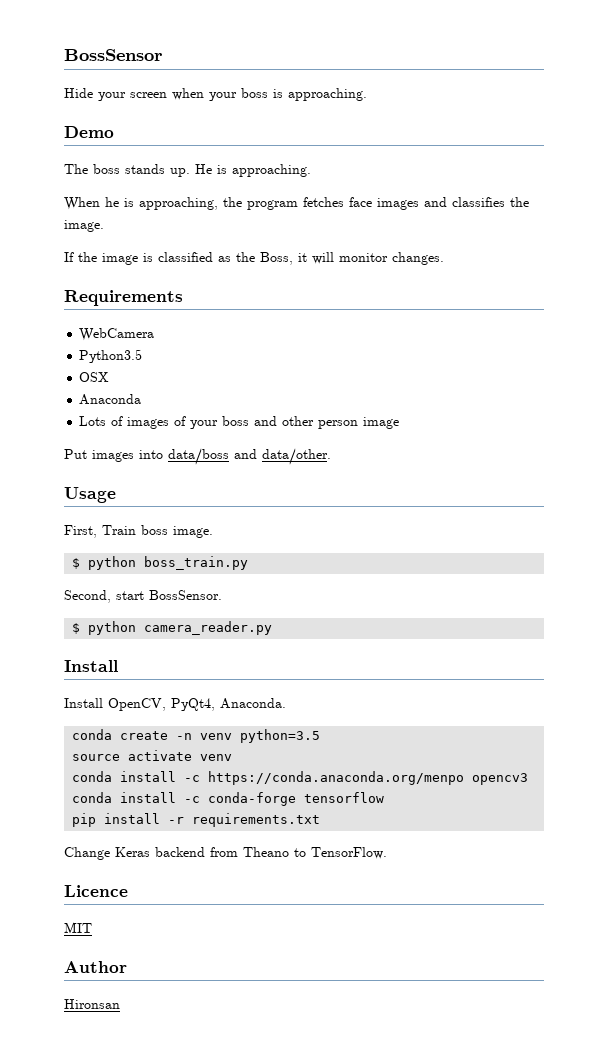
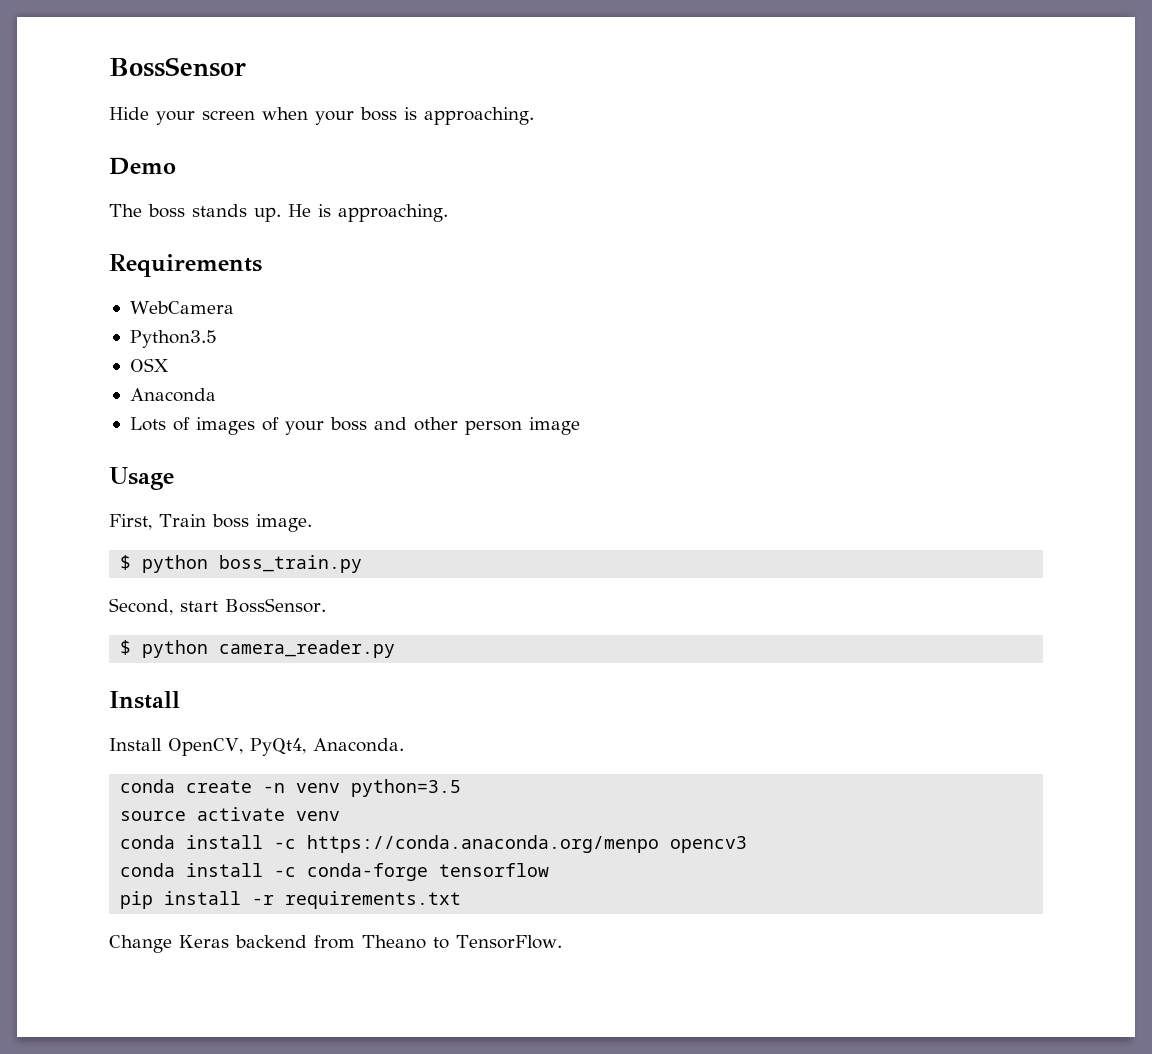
- When he is approaching, the program fetches face images and classifies the image.
- If the image is classified as the Boss, it will monitor changes.
- Put images into data/boss and data/other.
- Licence
- MIT
- Author
- Hironsan

